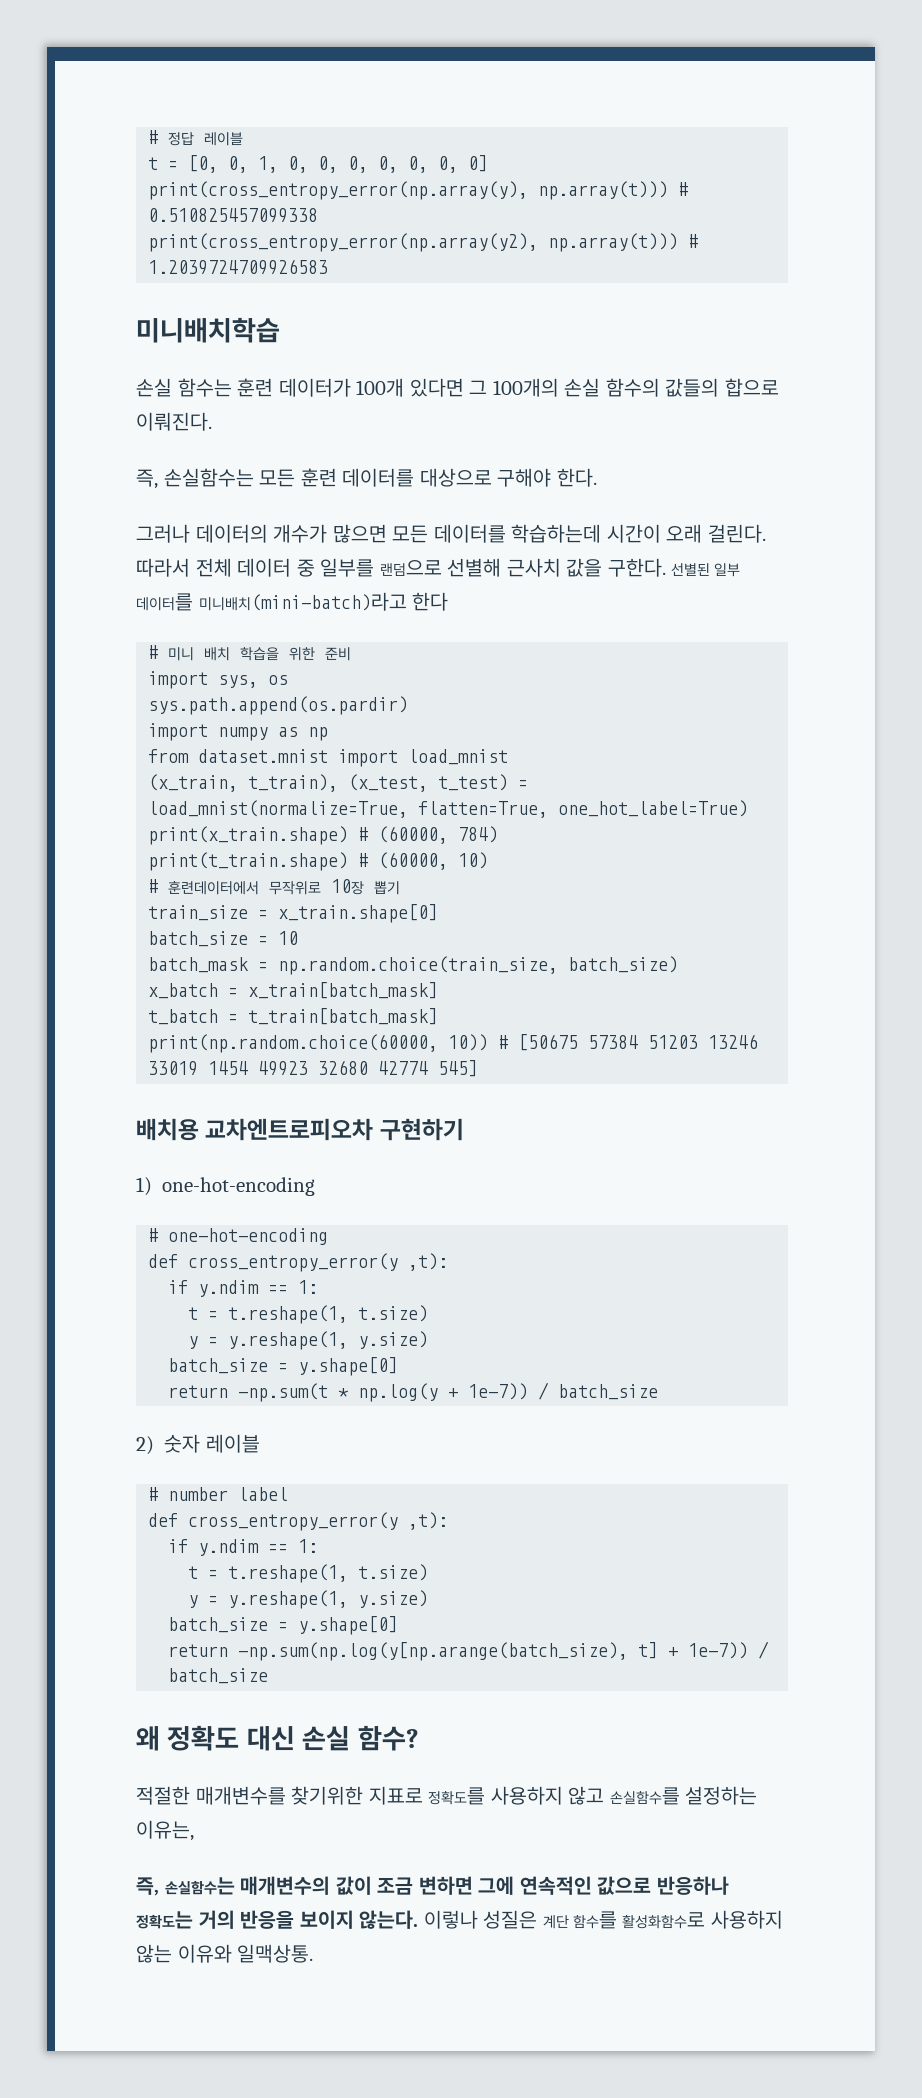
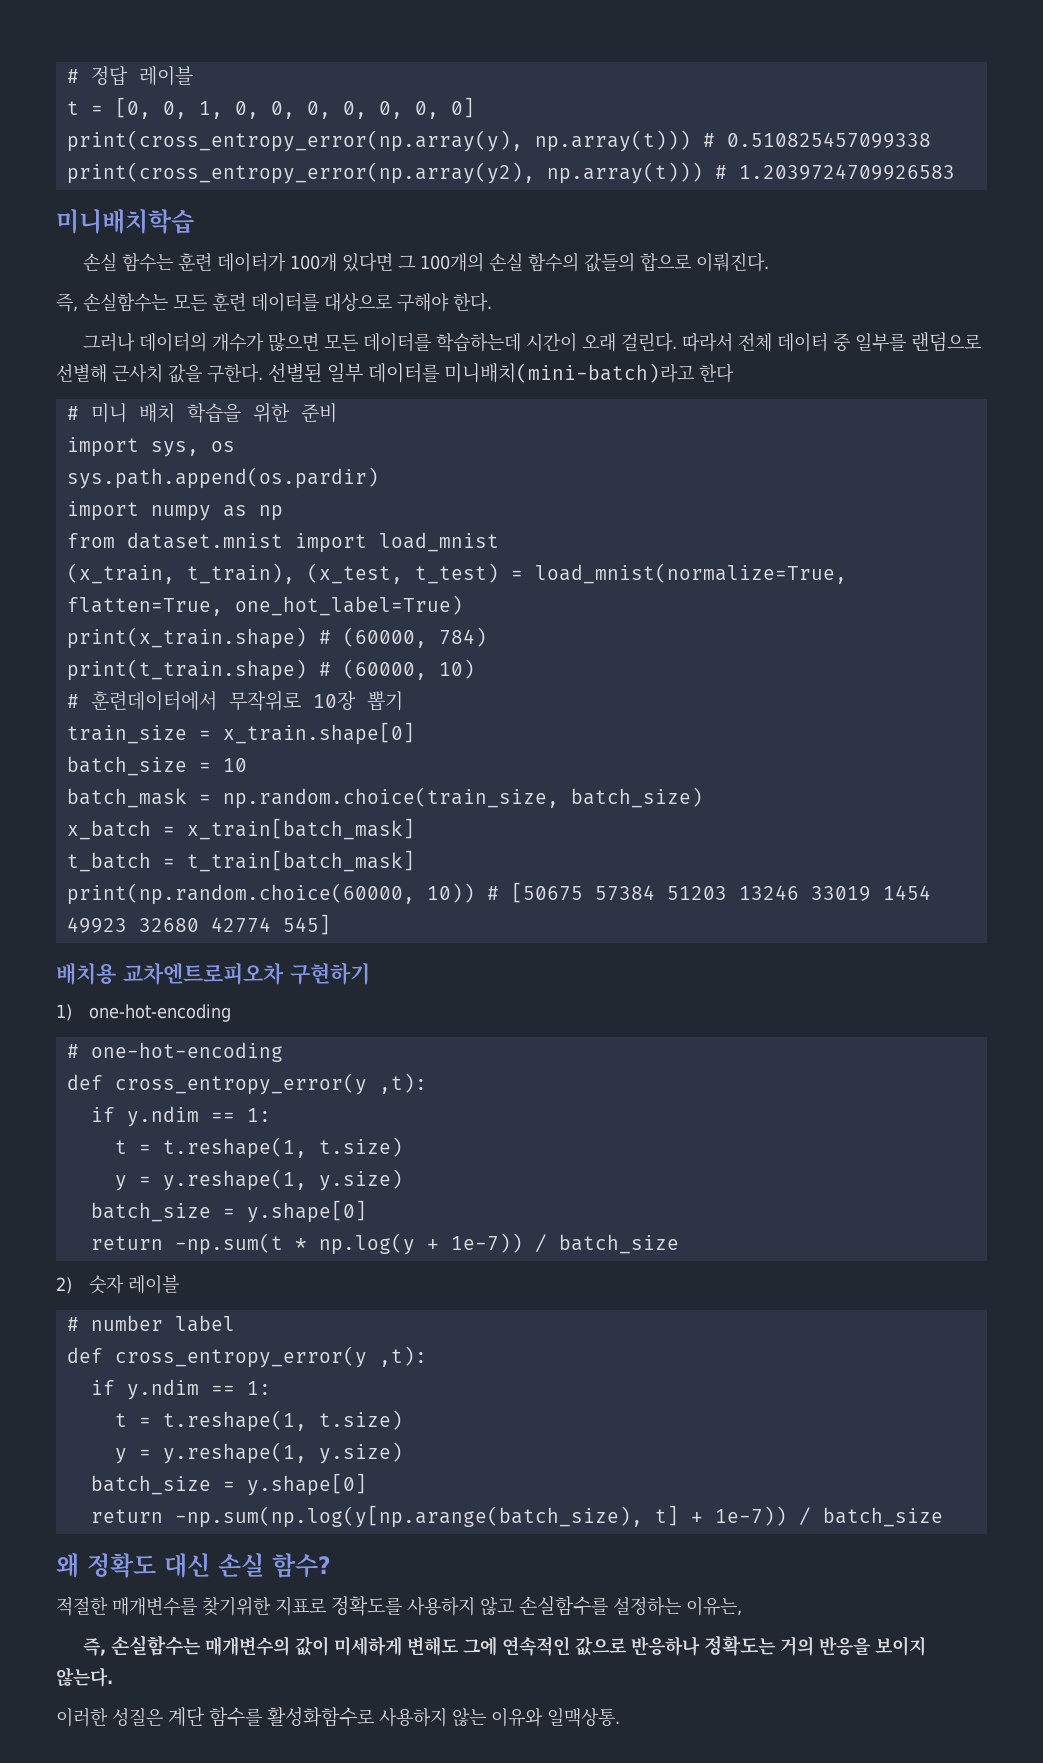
- 즉, 손실함수는 매개변수의 값이 조금 변하면 그에 연속적인 값으로 반응하나 정확도는 거의 반응을 보이지 않는다. 이렇나 성질은 계단 함수를 활성화함수로 사용하지 않는 이유와 일맥상통.
+ 즉, 손실함수는 매개변수의 값이 미세하게 변해도 그에 연속적인 값으로 반응하나 정확도는 거의 반응을 보이지 않는다.
+ 이러한 성질은 계단 함수를 활성화함수로 사용하지 않는 이유와 일맥상통.

